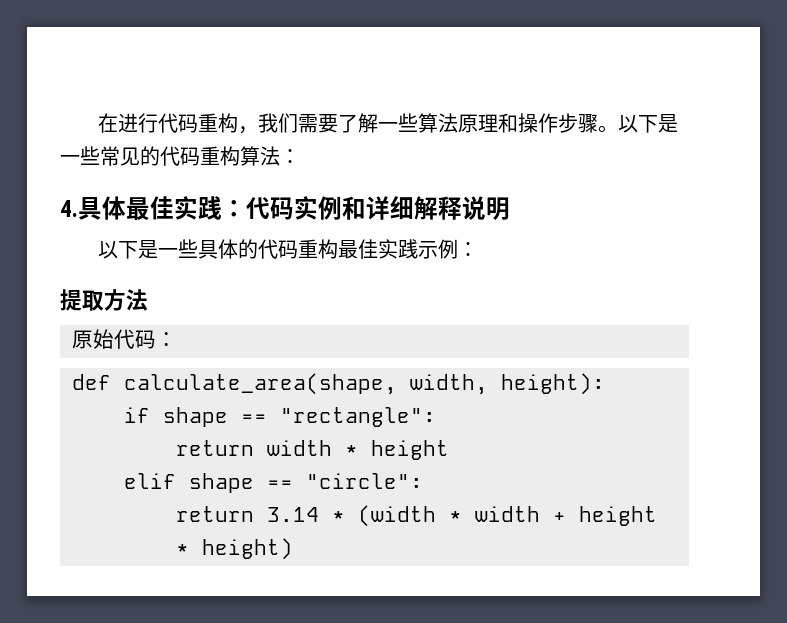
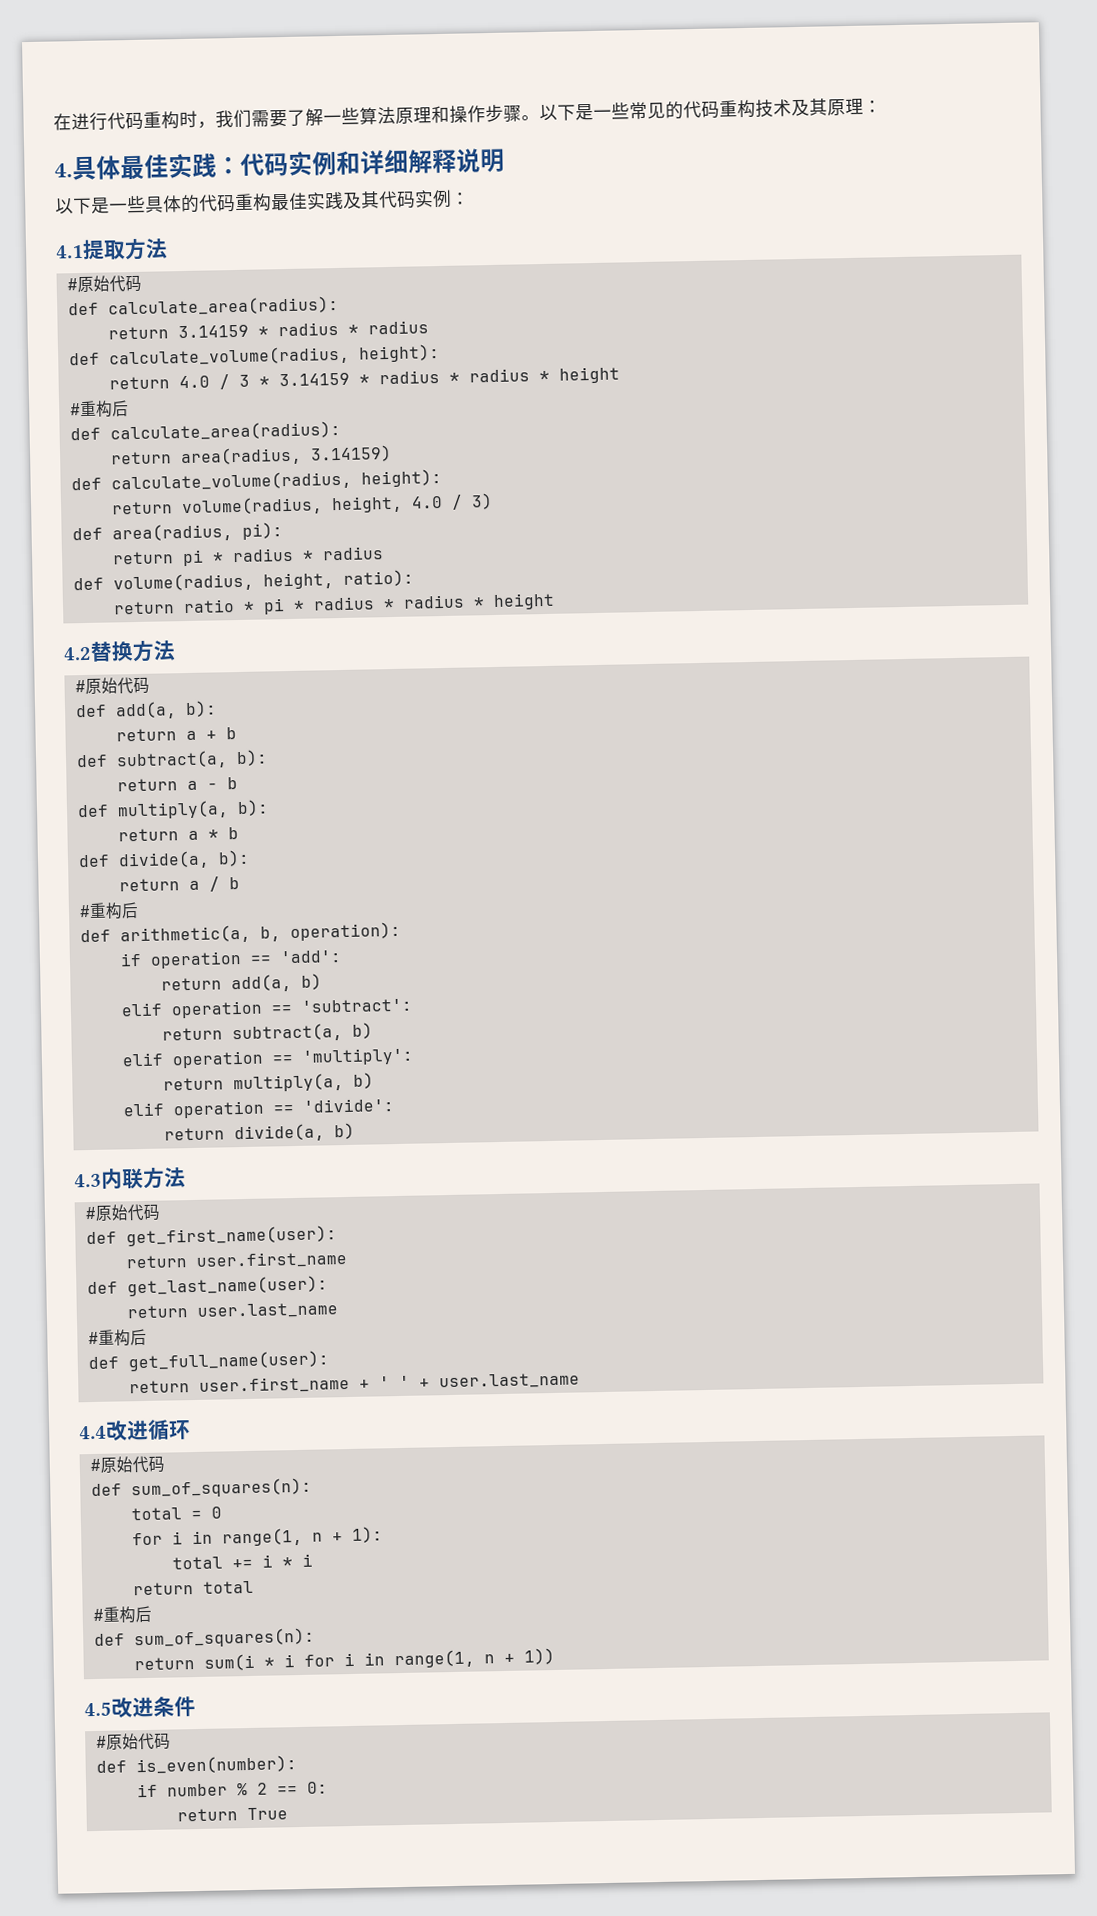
- 在进行代码重构，我们需要了解一些算法原理和操作步骤。
+ 在进行代码重构时，我们需要了解一些算法原理和操作步骤。
- 以下是一些常见的代码重构算法：
+ 以下是一些常见的代码重构技术及其原理：
- 以下是一些具体的代码重构最佳实践示例：
+ 以下是一些具体的代码重构最佳实践及其代码实例：
- 提取方法
- 原始代码：
- def calculate_area(shape, width, height):
- if shape == "rectangle":
- return width * height
- elif shape == "circle":
- return 3.14 * (width * width + height * height)
+ 4.1提取方法
+ #原始代码
+ def calculate_area(radius):
+ return 3.14159 * radius * radius
+ def calculate_volume(radius, height):
+ return 4.0 / 3 * 3.14159 * radius * radius * height
+ #重构后
+ def calculate_area(radius):
+ return area(radius, 3.14159)
+ def calculate_volume(radius, height):
+ return volume(radius, height, 4.0 / 3)
+ def area(radius, pi):
+ return pi * radius * radius
+ def volume(radius, height, ratio):
+ return ratio * pi * radius * radius * height
+ 4.2替换方法
+ #原始代码
+ def add(a, b):
+ return a + b
+ def subtract(a, b):
+ return a - b
+ def multiply(a, b):
+ return a * b
+ def divide(a, b):
+ return a / b
+ #重构后
+ def arithmetic(a, b, operation):
+ if operation == 'add':
+ return add(a, b)
+ elif operation == 'subtract':
+ return subtract(a, b)
+ elif operation == 'multiply':
+ return multiply(a, b)
+ elif operation == 'divide':
+ return divide(a, b)
+ 4.3内联方法
+ #原始代码
+ def get_first_name(user):
+ return user.first_name
+ def get_last_name(user):
+ return user.last_name
+ #重构后
+ def get_full_name(user):
+ return user.first_name + ' ' + user.last_name
+ 4.4改进循环
+ #原始代码
+ def sum_of_squares(n):
+ total = 0
+ for i in range(1, n + 1):
+ total += i * i
+ return total
+ #重构后
+ def sum_of_squares(n):
+ return sum(i * i for i in range(1, n + 1))
+ 4.5改进条件
+ #原始代码
+ def is_even(number):
+ if number % 2 == 0:
+ return True

